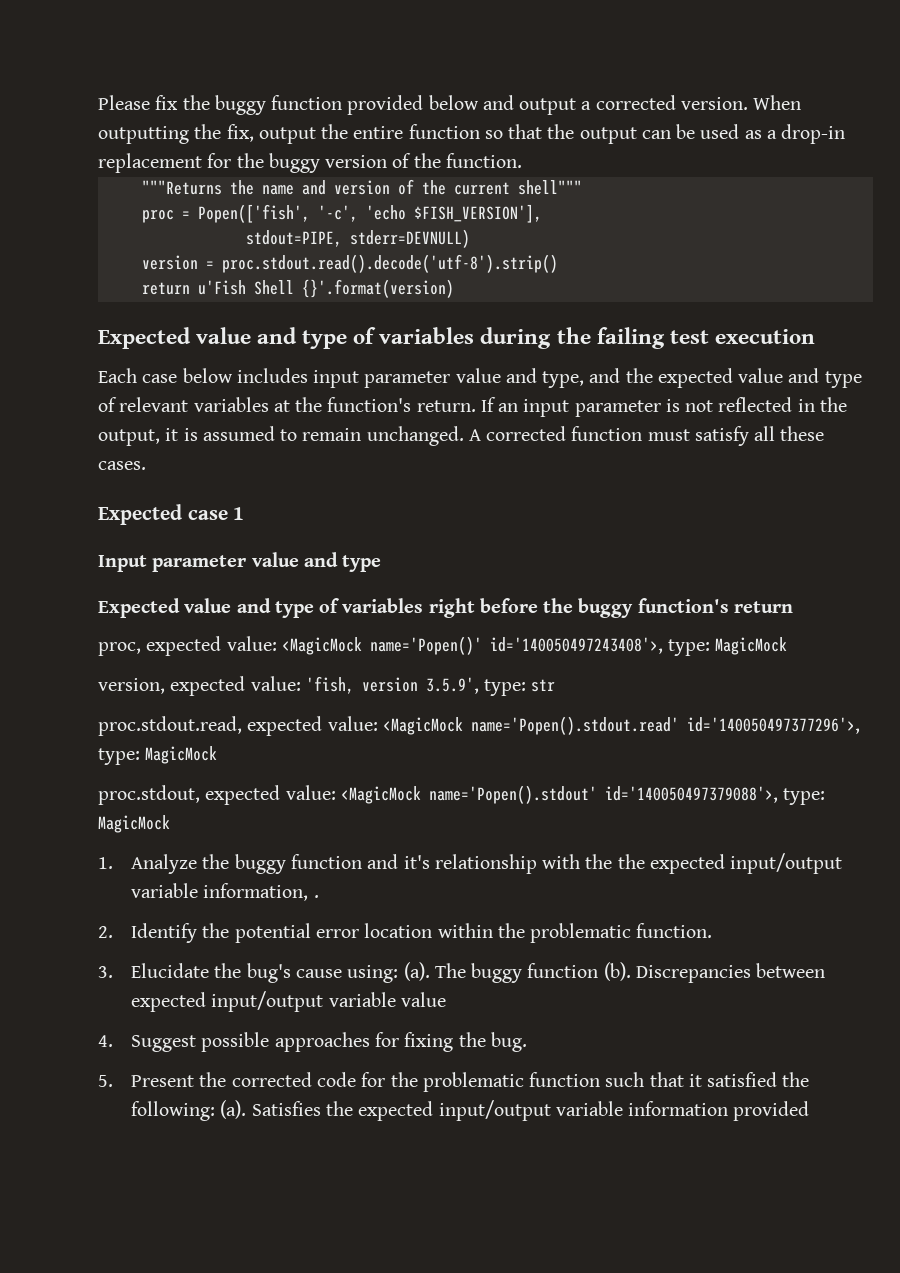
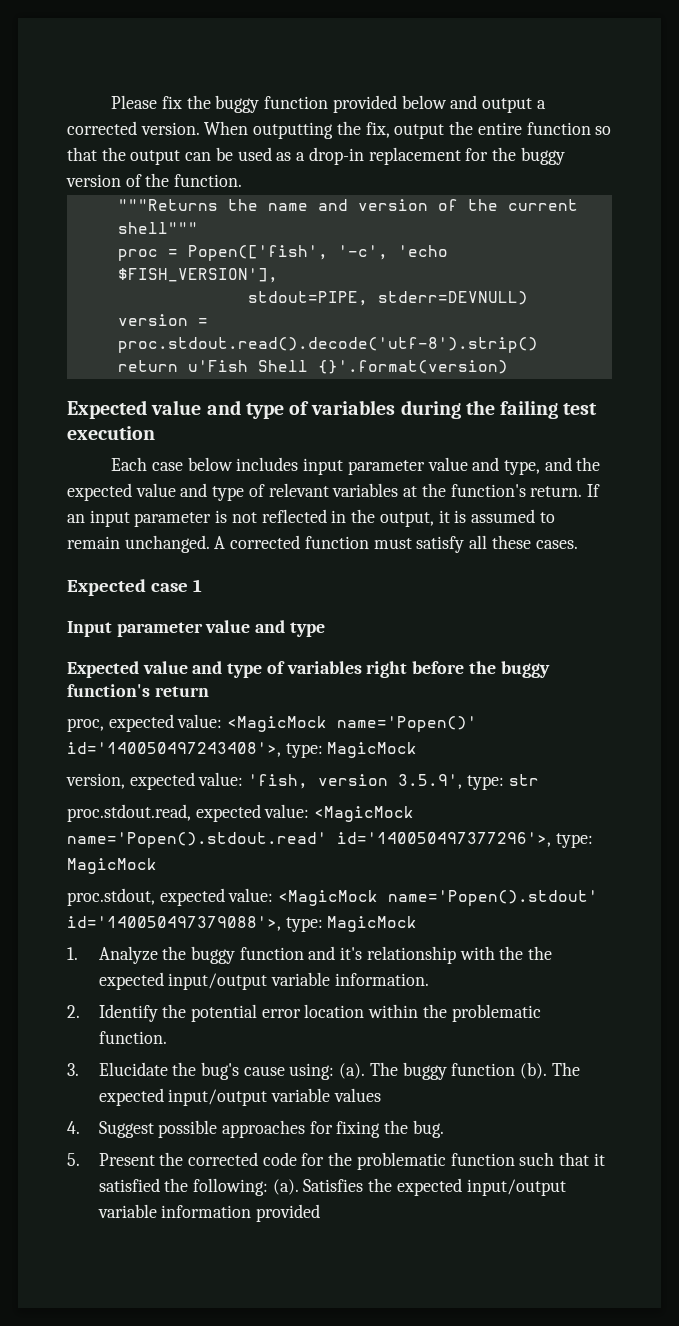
- 1. Analyze the buggy function and it's relationship with the the expected input/output variable information, .
+ 1. Analyze the buggy function and it's relationship with the the expected input/output variable information.
- Discrepancies between expected input/output variable value
+ The expected input/output variable values

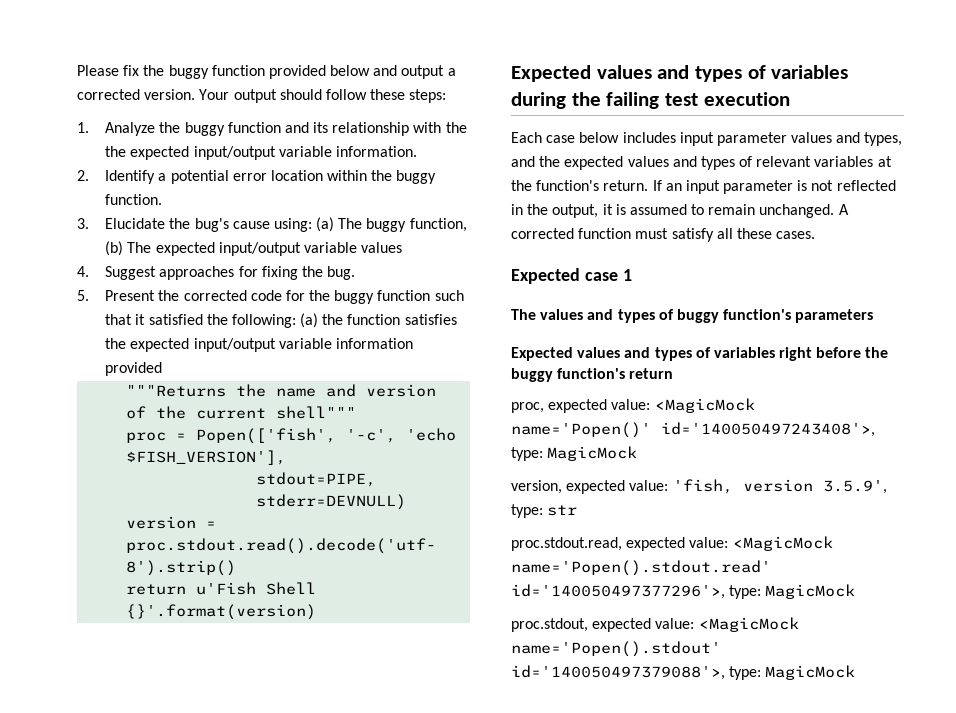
- When outputting the fix, output the entire function so that the output can be used as a drop-in replacement for the buggy version of the function.
+ Your output should follow these steps:
+ 1. Analyze the buggy function and its relationship with the the expected input/output variable information.
+ 2. Identify a potential error location within the buggy function.
+ 3. Elucidate the bug's cause using: (a) The buggy function, (b) The expected input/output variable values
+ 4. Suggest approaches for fixing the bug.
+ 5. Present the corrected code for the buggy function such that it satisfied the following: (a) the function satisfies the expected input/output variable information provided
- Expected value and type of variables during the failing test execution
+ Expected values and types of variables during the failing test execution
- Each case below includes input parameter value and type, and the expected value and type of relevant variables at the function's return.
+ Each case below includes input parameter values and types, and the expected values and types of relevant variables at the function's return.
- Input parameter value and type
- Expected value and type of variables right before the buggy function's return
+ The values and types of buggy function's parameters
+ Expected values and types of variables right before the buggy function's return
- 1. Analyze the buggy function and it's relationship with the the expected input/output variable information.
- 2. Identify the potential error location within the problematic function.
- 3. Elucidate the bug's cause using: (a). The buggy function (b). The expected input/output variable values
- 4. Suggest possible approaches for fixing the bug.
- 5. Present the corrected code for the problematic function such that it satisfied the following: (a). Satisfies the expected input/output variable information provided

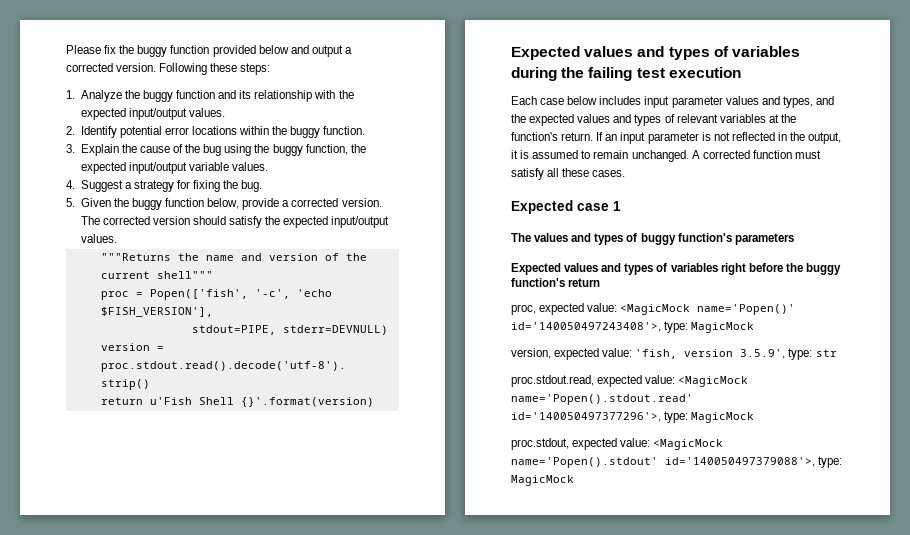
- Your output should follow these steps:
+ Following these steps:
- 1. Analyze the buggy function and its relationship with the the expected input/output variable information.
+ 1. Analyze the buggy function and its relationship with the expected input/output values.
- 2. Identify a potential error location within the buggy function.
+ 2. Identify potential error locations within the buggy function.
- 3. Elucidate the bug's cause using: (a) The buggy function, (b) The expected input/output variable values
+ 3. Explain the cause of the bug using the buggy function, the expected input/output variable values.
- 4. Suggest approaches for fixing the bug.
+ 4. Suggest a strategy for fixing the bug.
- 5. Present the corrected code for the buggy function such that it satisfied the following: (a) the function satisfies the expected input/output variable information provided
+ 5. Given the buggy function below, provide a corrected version. The corrected version should satisfy the expected input/output values.

